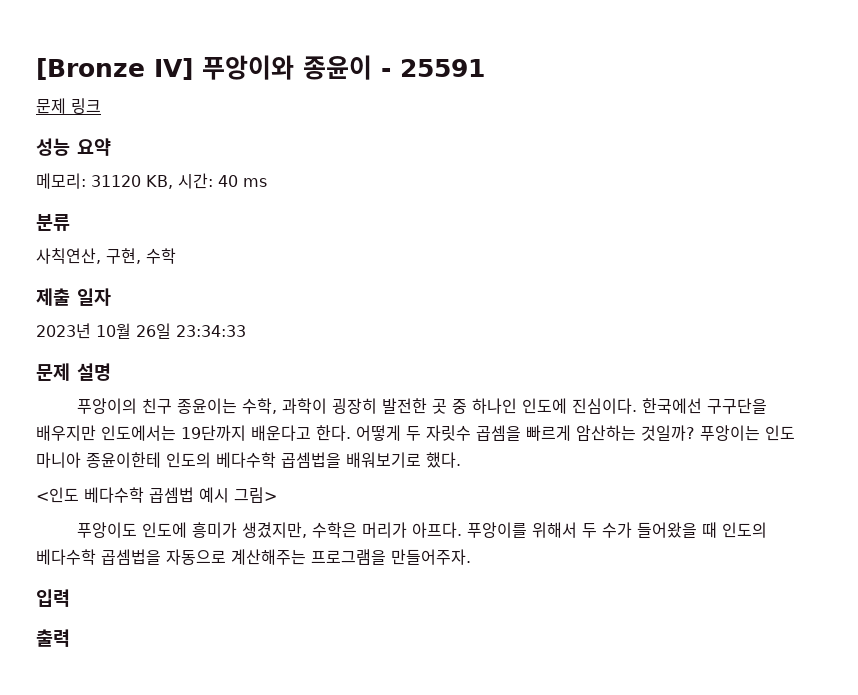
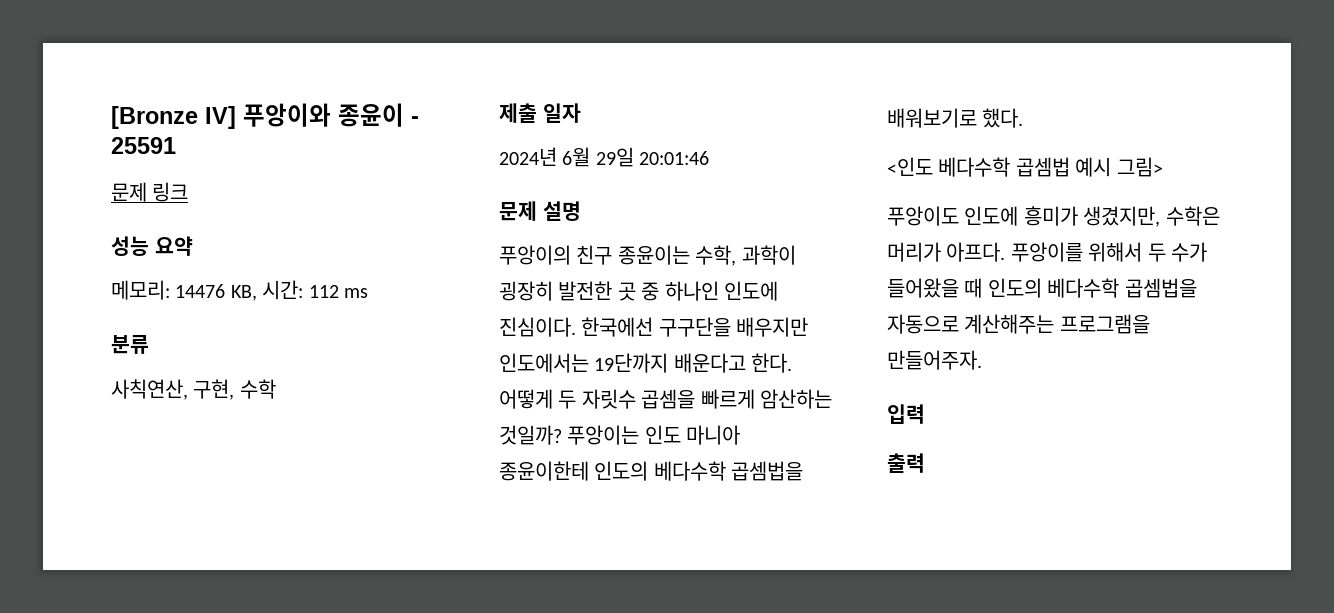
- 메모리: 31120 KB, 시간: 40 ms
+ 메모리: 14476 KB, 시간: 112 ms
- 2023년 10월 26일 23:34:33
+ 2024년 6월 29일 20:01:46

